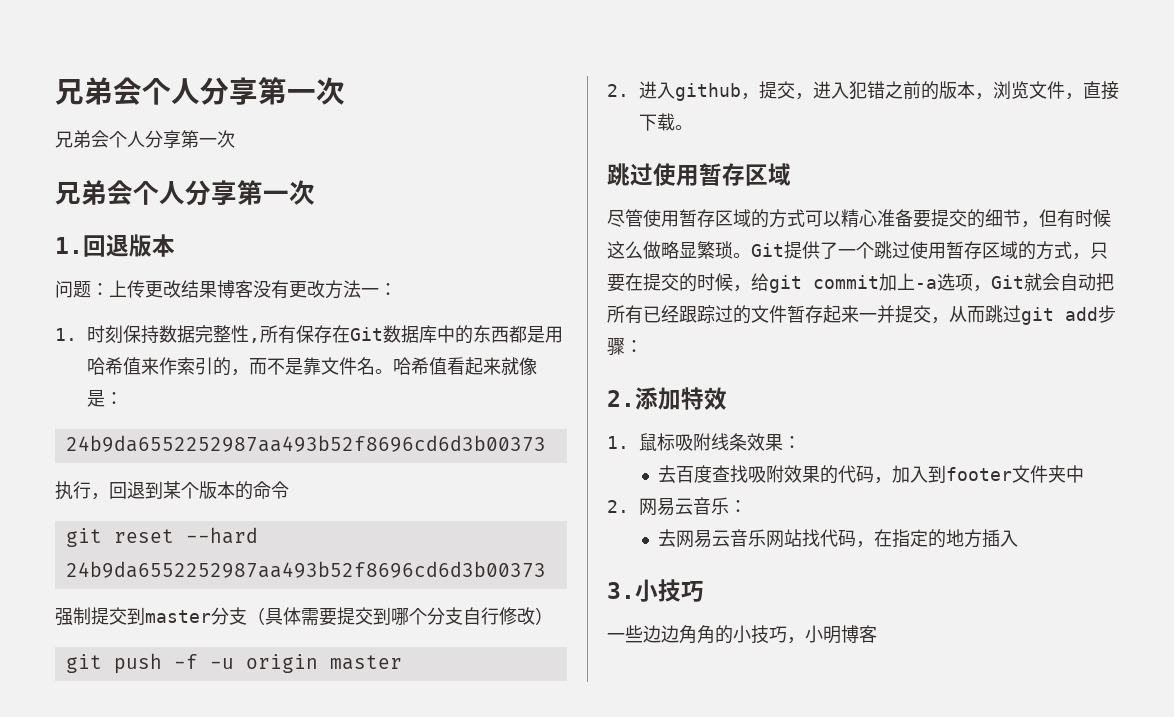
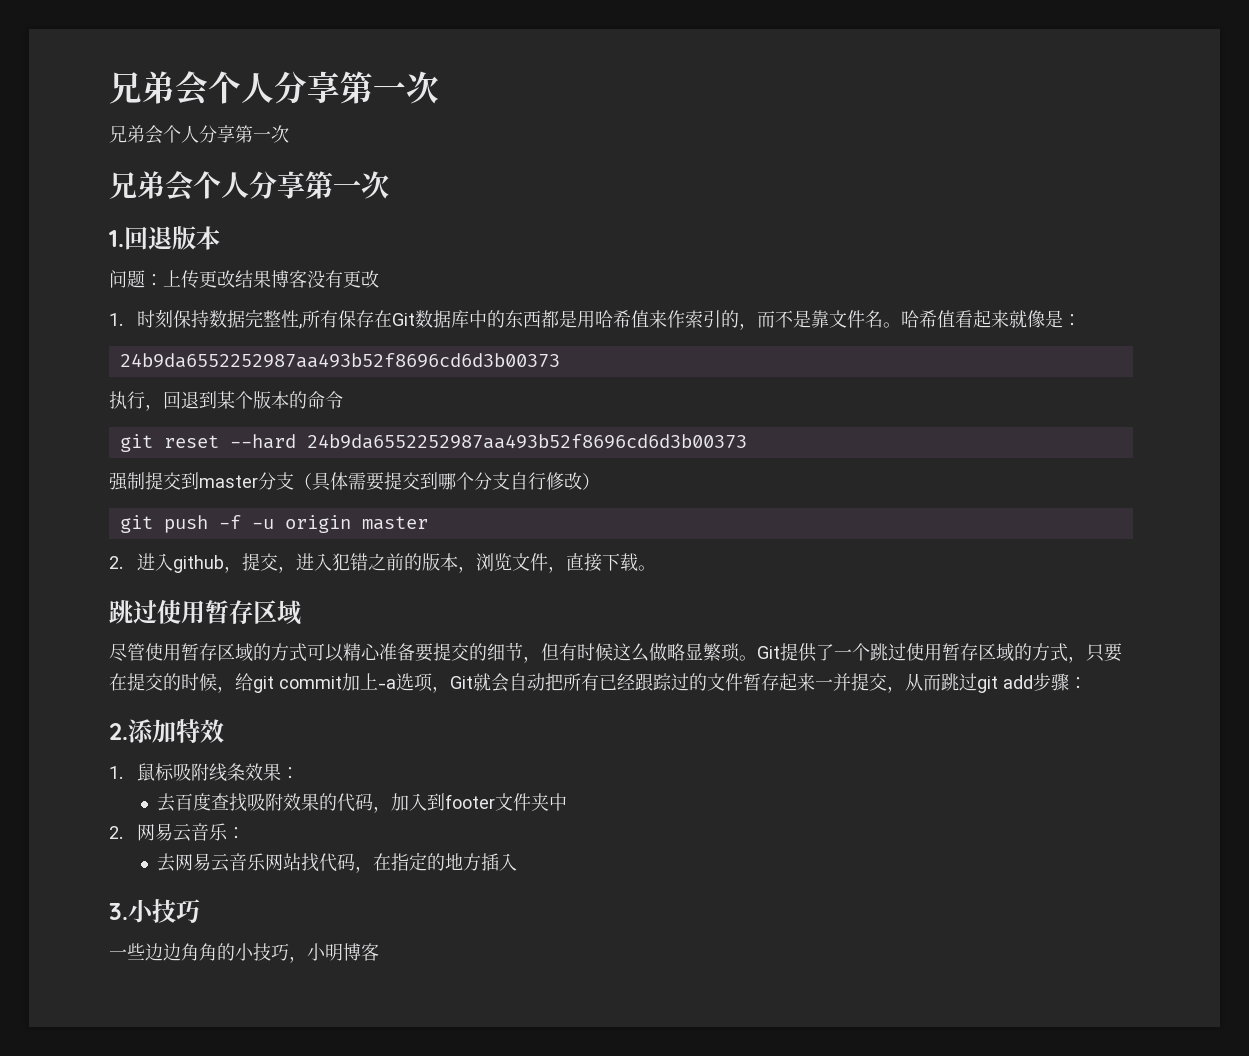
- 问题：上传更改结果博客没有更改方法一：
+ 问题：上传更改结果博客没有更改

